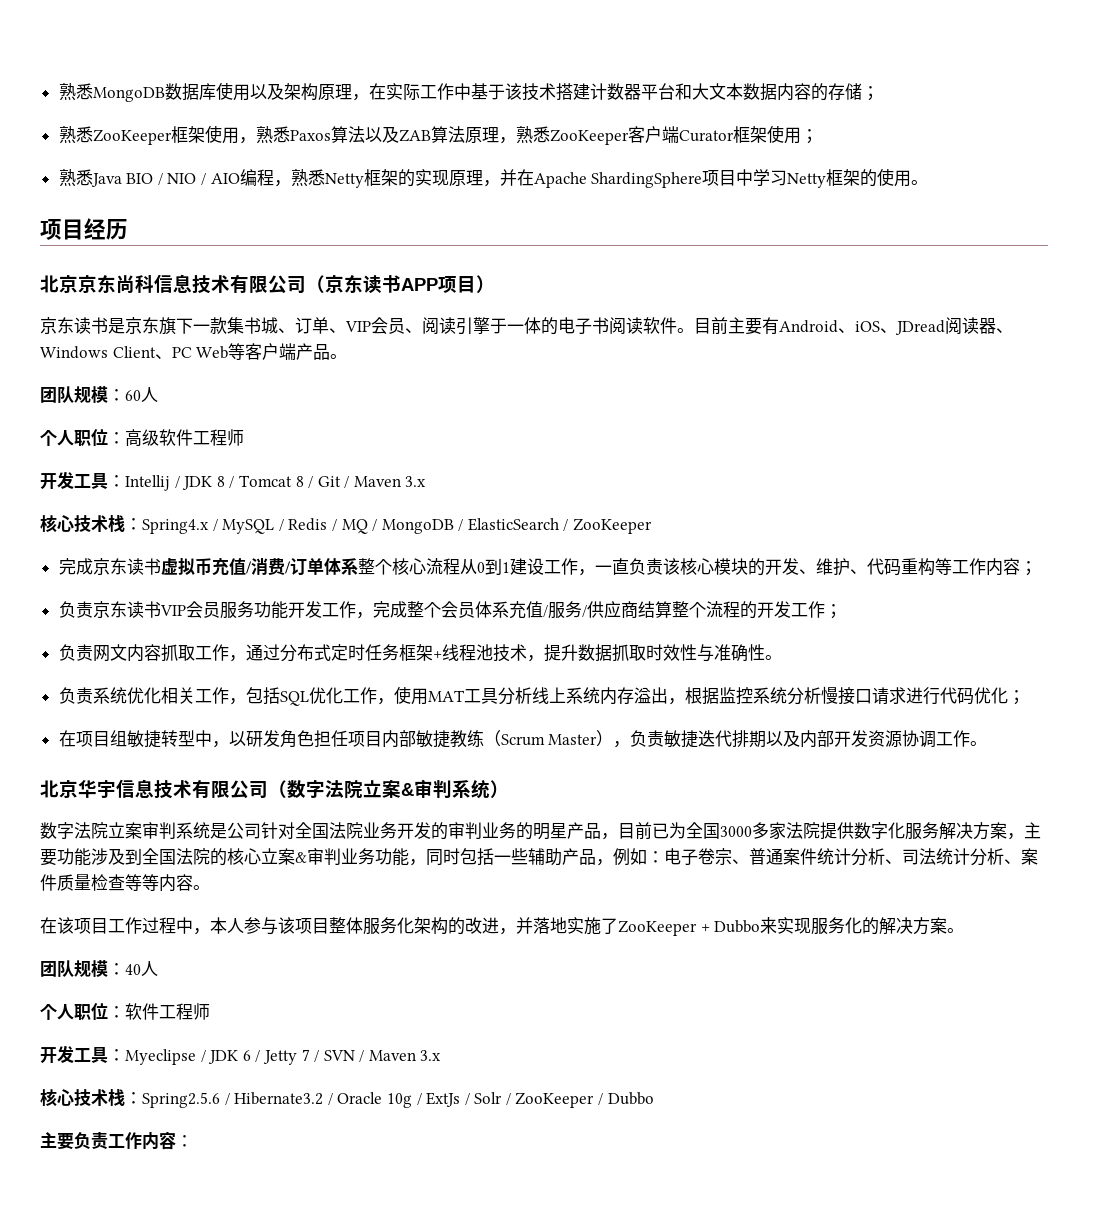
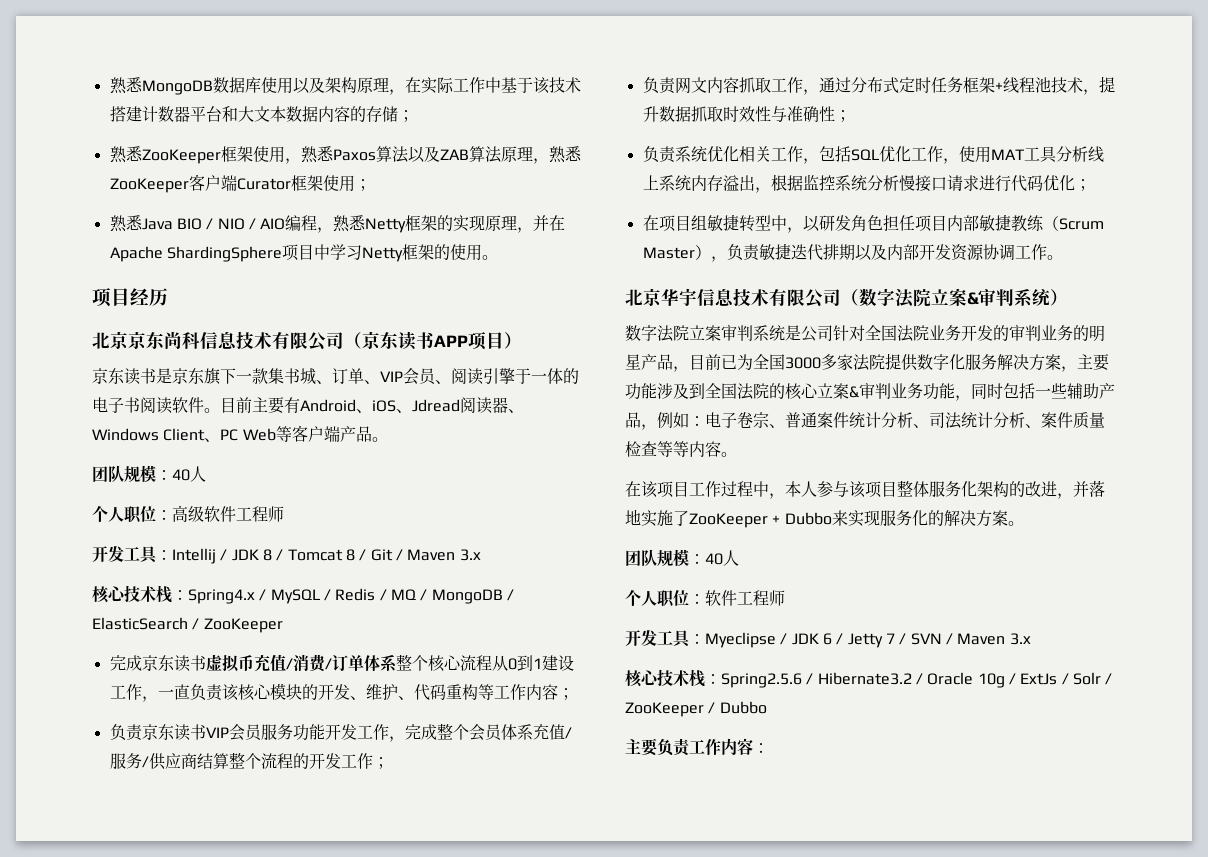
- 目前主要有Android、iOS、JDread阅读器、Windows Client、PC Web等客户端产品。
- 团队规模：60人
+ 目前主要有Android、iOS、Jdread阅读器、Windows Client、PC Web等客户端产品。
+ 团队规模：40人
- 负责网文内容抓取工作，通过分布式定时任务框架+线程池技术，提升数据抓取时效性与准确性。
+ 负责网文内容抓取工作，通过分布式定时任务框架+线程池技术，提升数据抓取时效性与准确性；

